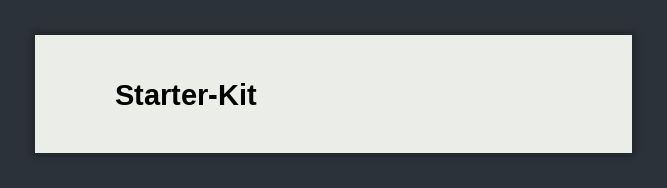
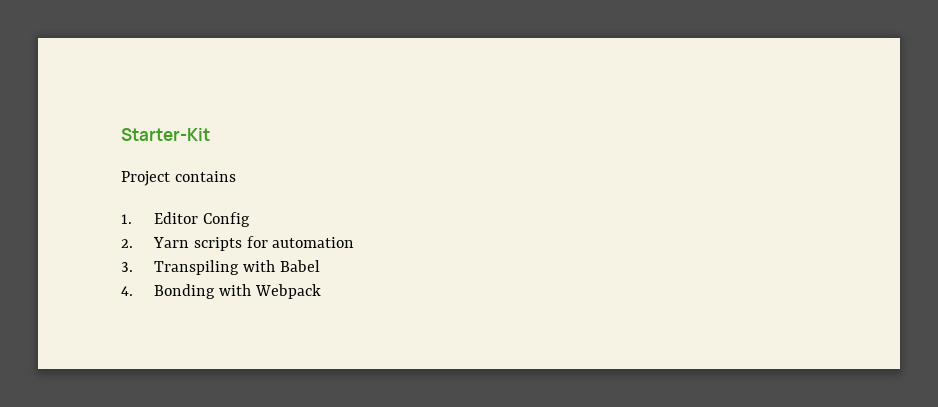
+ Project contains
+ 1. Editor Config
+ 2. Yarn scripts for automation
+ 3. Transpiling with Babel
+ 4. Bonding with Webpack

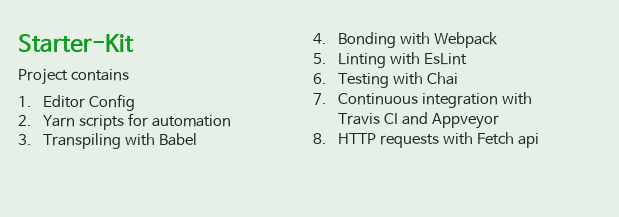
+ 5. Linting with EsLint
+ 6. Testing with Chai
+ 7. Continuous integration with Travis CI and Appveyor
+ 8. HTTP requests with Fetch api

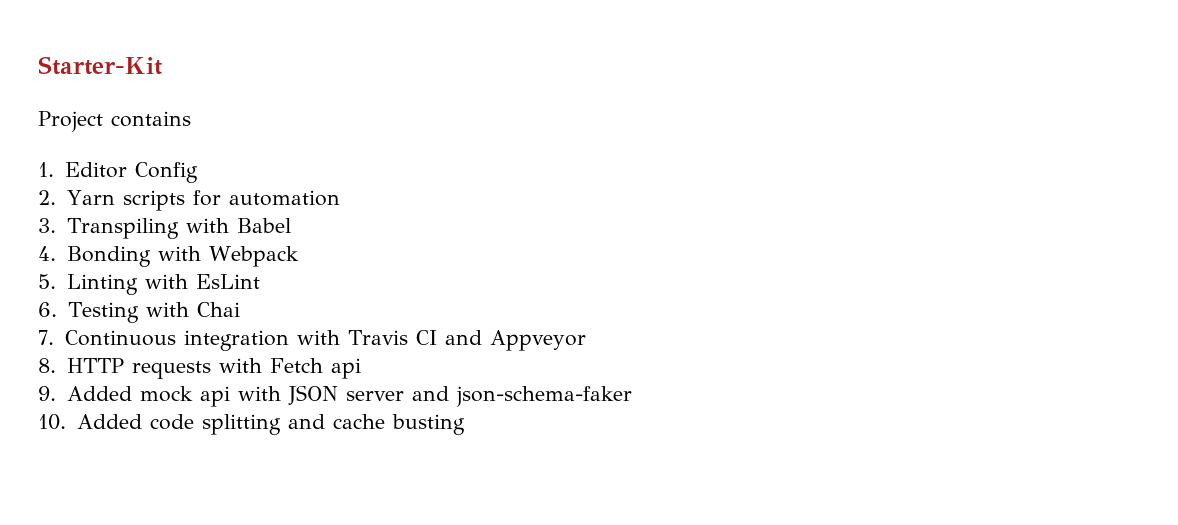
+ 9. Added mock api with JSON server and json-schema-faker
+ 10. Added code splitting and cache busting

